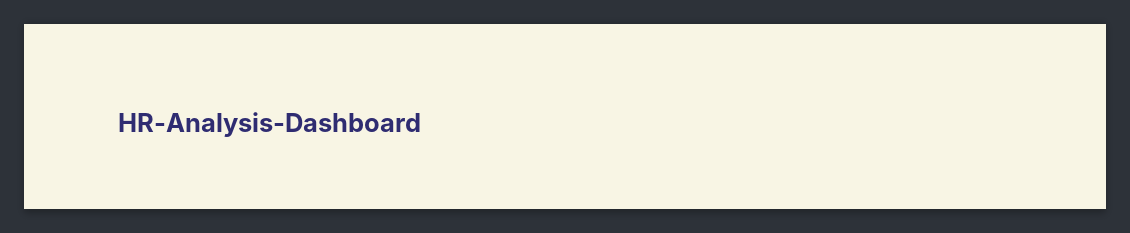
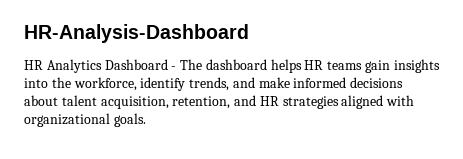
+ HR Analytics Dashboard - The dashboard helps HR teams gain insights into the workforce, identify trends, and make informed decisions about talent acquisition, retention, and HR strategies aligned with organizational goals.

